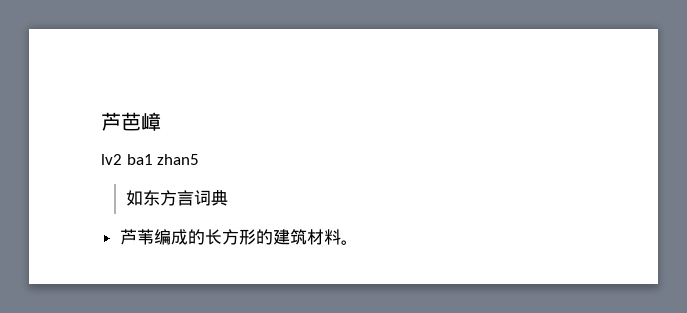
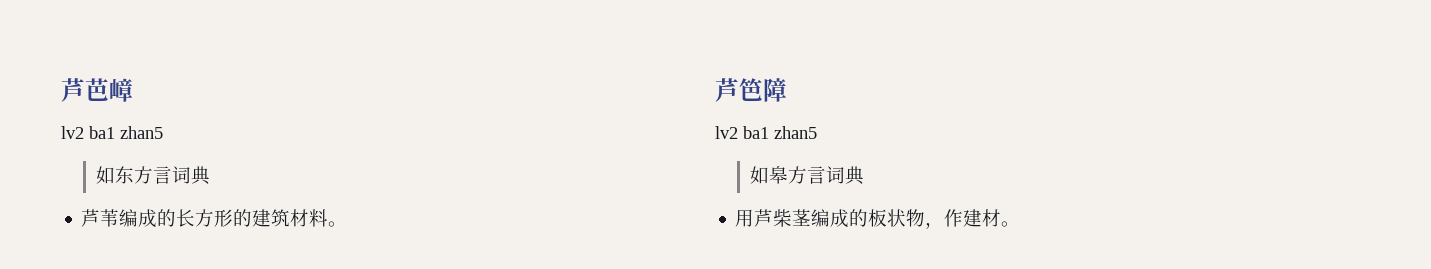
+ 芦笆障
+ lv2 ba1 zhan5
+ 如皋方言词典
+ 用芦柴茎编成的板状物，作建材。

